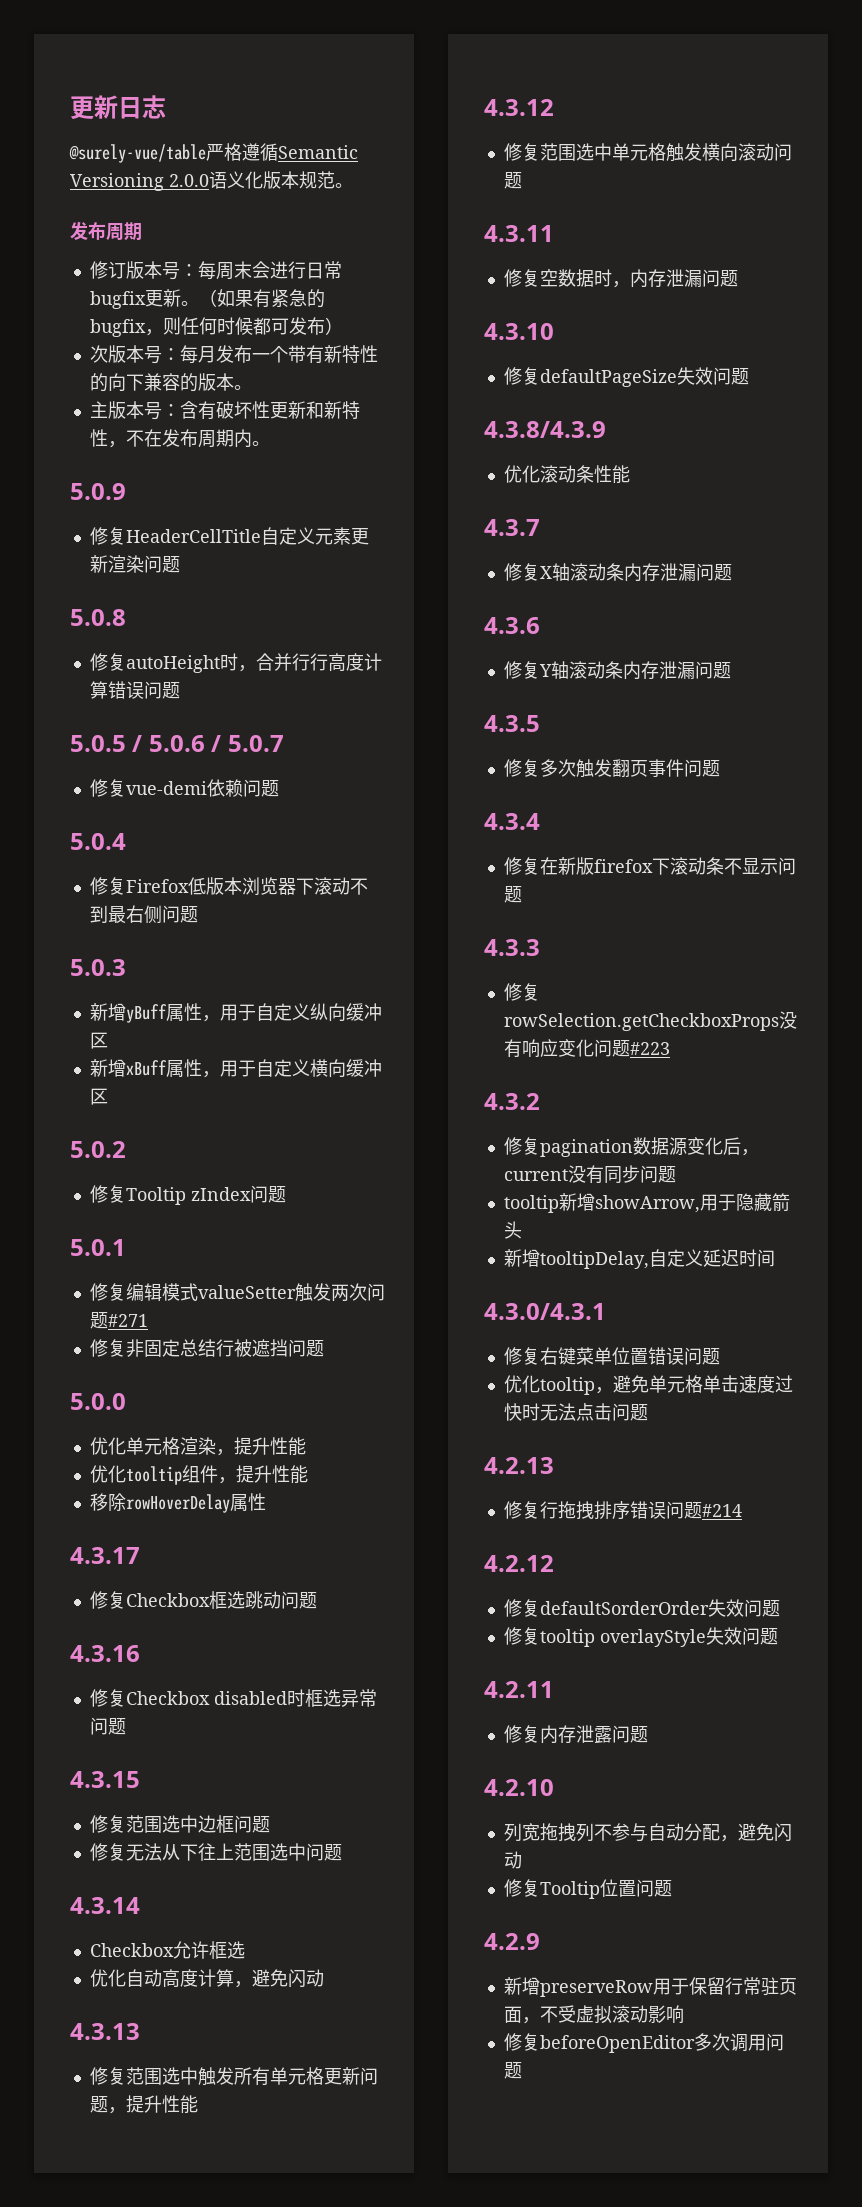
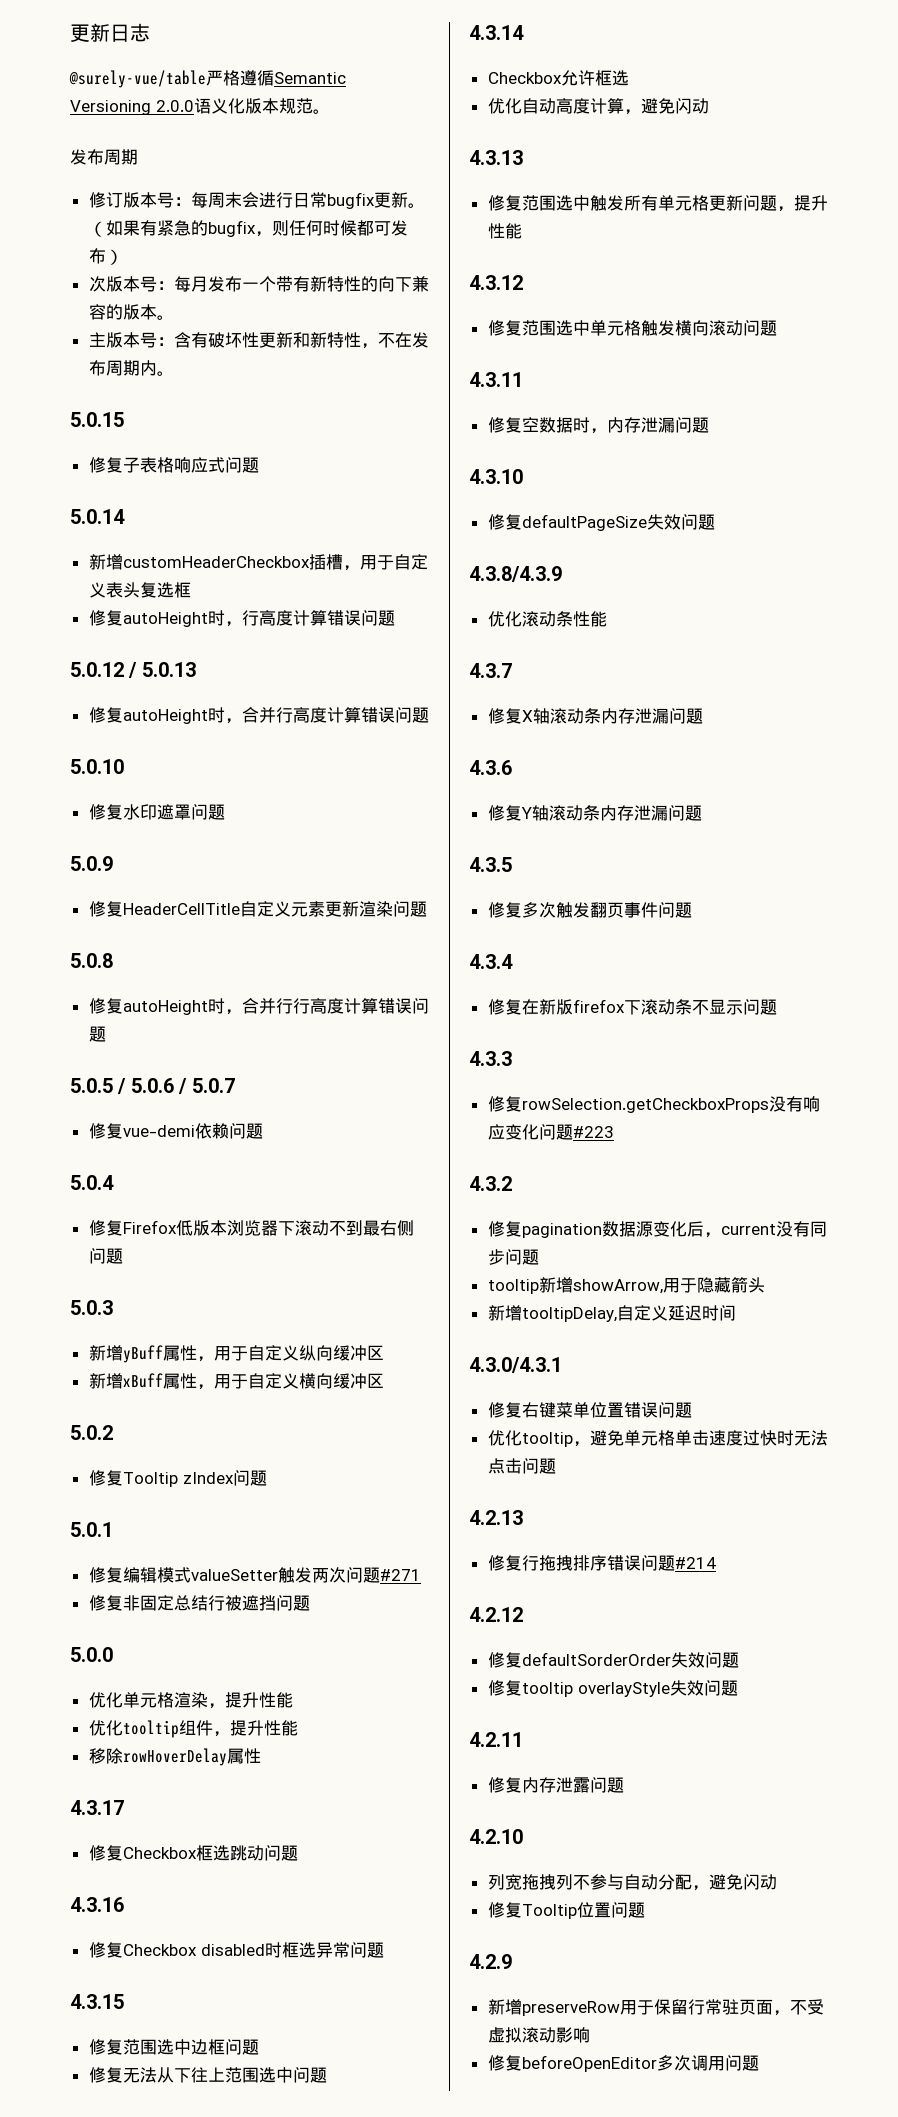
+ 5.0.15
+ 修复子表格响应式问题
+ 5.0.14
+ 新增customHeaderCheckbox插槽，用于自定义表头复选框
+ 修复autoHeight时，行高度计算错误问题
+ 5.0.12 / 5.0.13
+ 修复autoHeight时，合并行高度计算错误问题
+ 5.0.10
+ 修复水印遮罩问题

